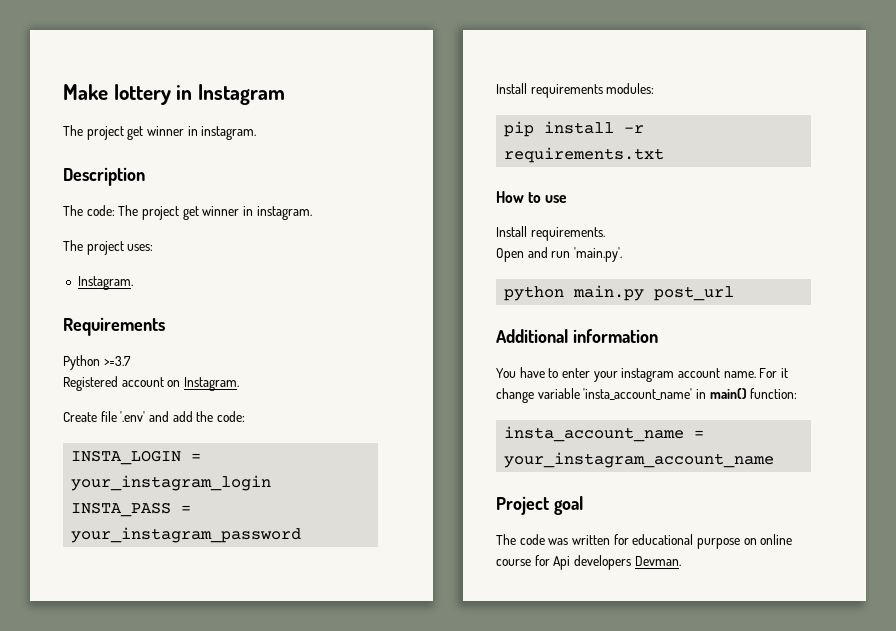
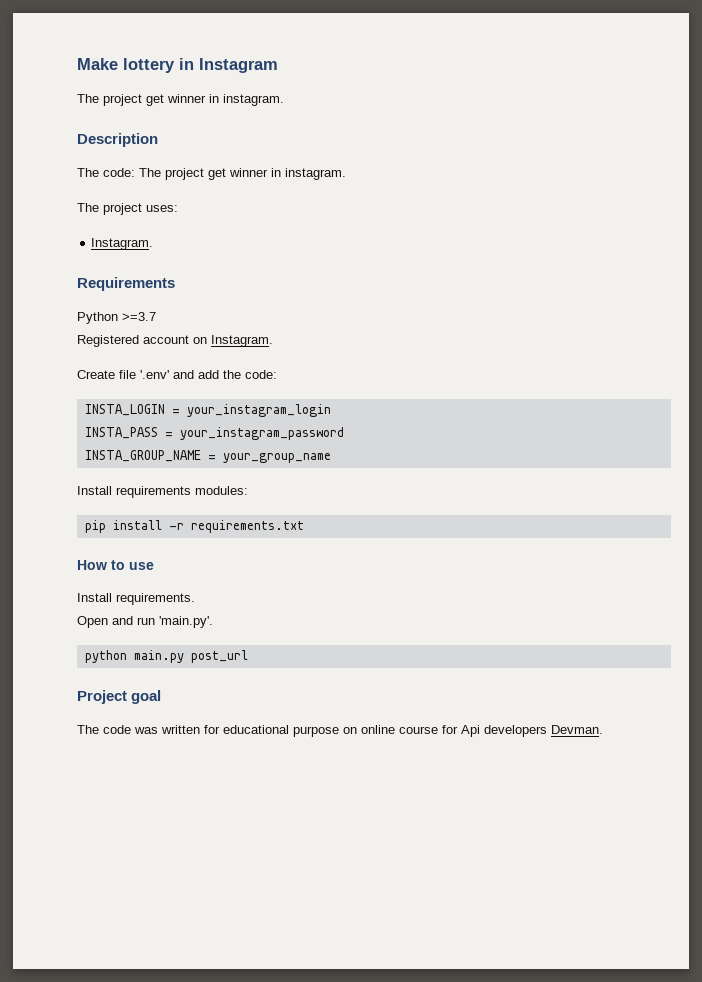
+ INSTA_GROUP_NAME = your_group_name
- Additional information
- You have to enter your instagram account name. For it change variable 'insta_account_name' in main() function:
- insta_account_name = your_instagram_account_name

